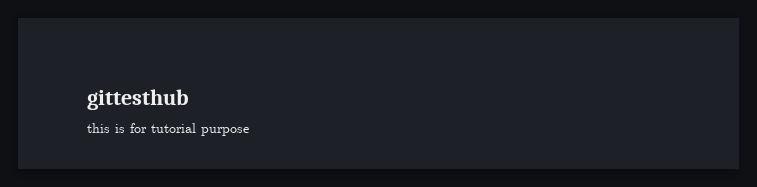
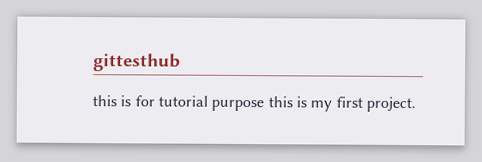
- this is for tutorial purpose
+ this is for tutorial purpose this is my first project.

